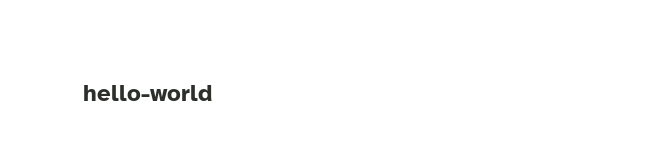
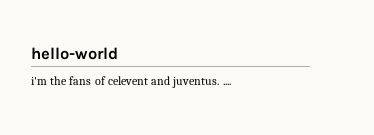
+ i'm the fans of celevent and juventus. ....

